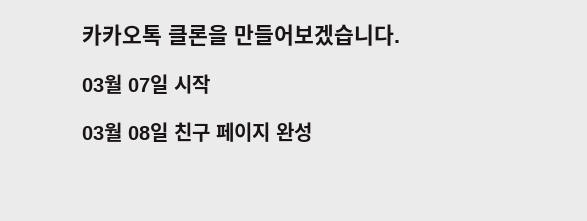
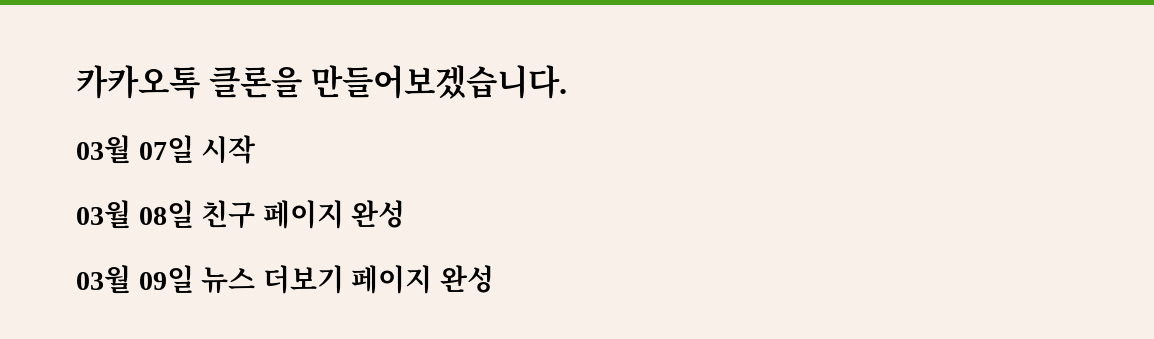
+ 03월 09일 뉴스 더보기 페이지 완성

